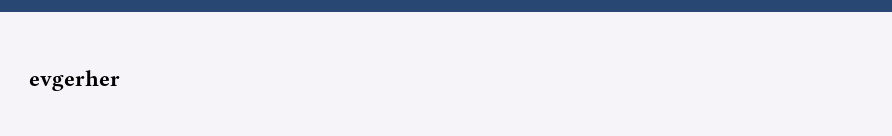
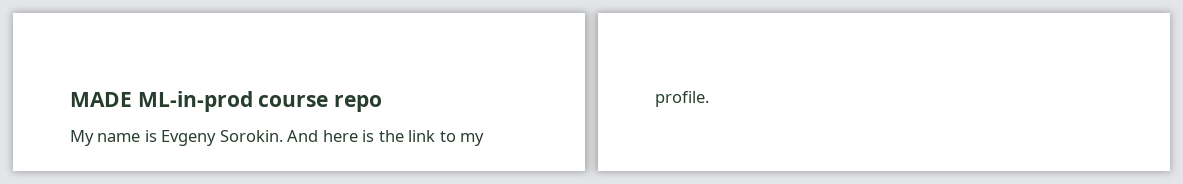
- evgerher
+ MADE ML-in-prod course repo
+ My name is Evgeny Sorokin. And here is the link to my profile.

